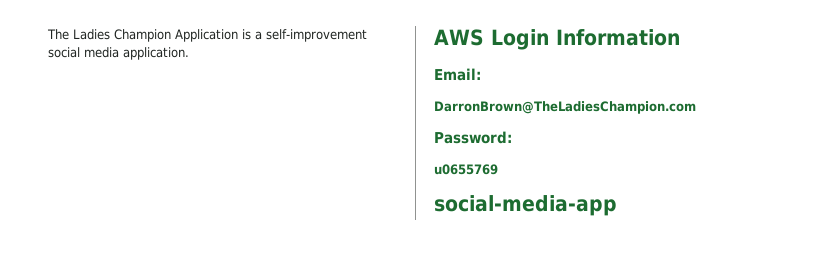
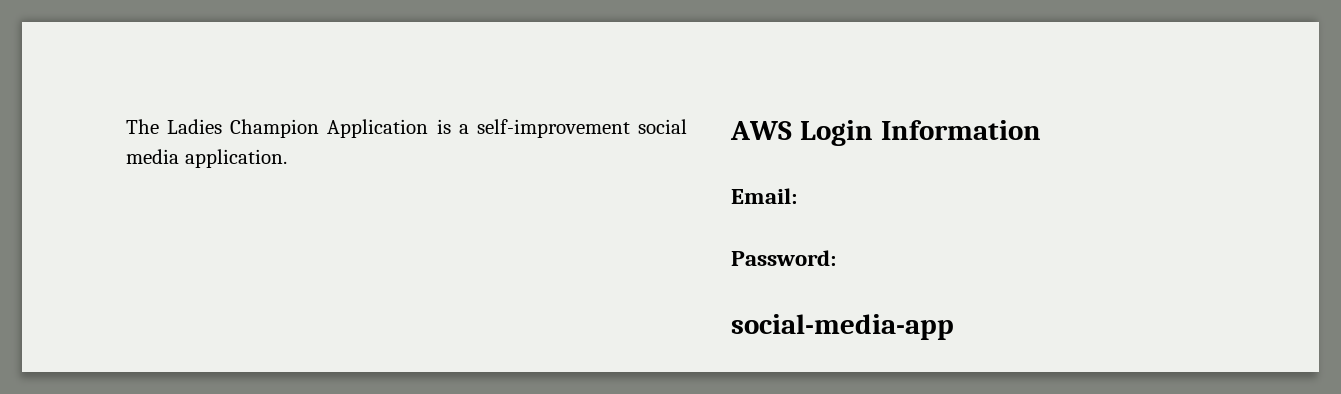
- DarronBrown@TheLadiesChampion.com
- u0655769

